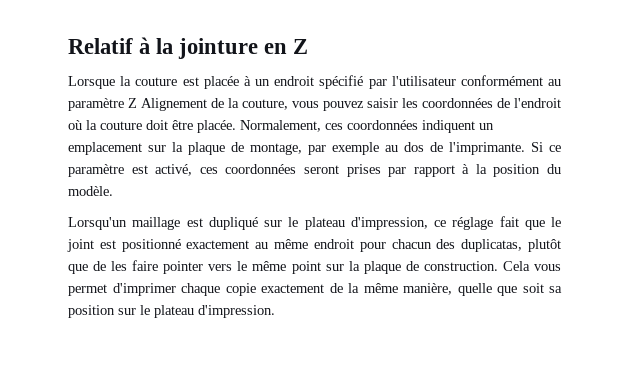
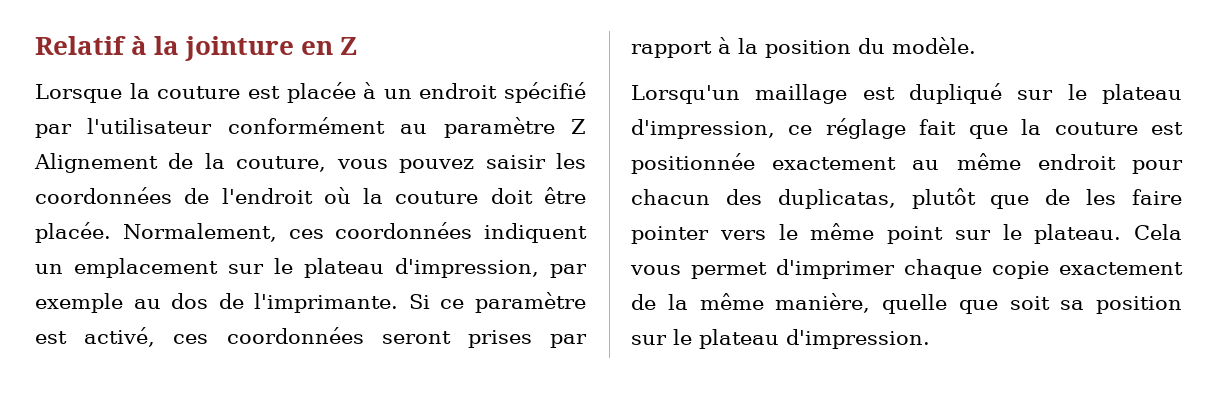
- Normalement, ces coordonnées indiquent un emplacement sur la plaque de montage, par exemple au dos de l'imprimante.
+ Normalement, ces coordonnées indiquent un emplacement sur le plateau d'impression, par exemple au dos de l'imprimante.
- Lorsqu'un maillage est dupliqué sur le plateau d'impression, ce réglage fait que le joint est positionné exactement au même endroit pour chacun des duplicatas, plutôt que de les faire pointer vers le même point sur la plaque de construction.
+ Lorsqu'un maillage est dupliqué sur le plateau d'impression, ce réglage fait que la couture est positionnée exactement au même endroit pour chacun des duplicatas, plutôt que de les faire pointer vers le même point sur le plateau.

